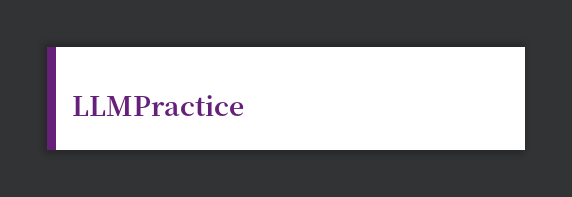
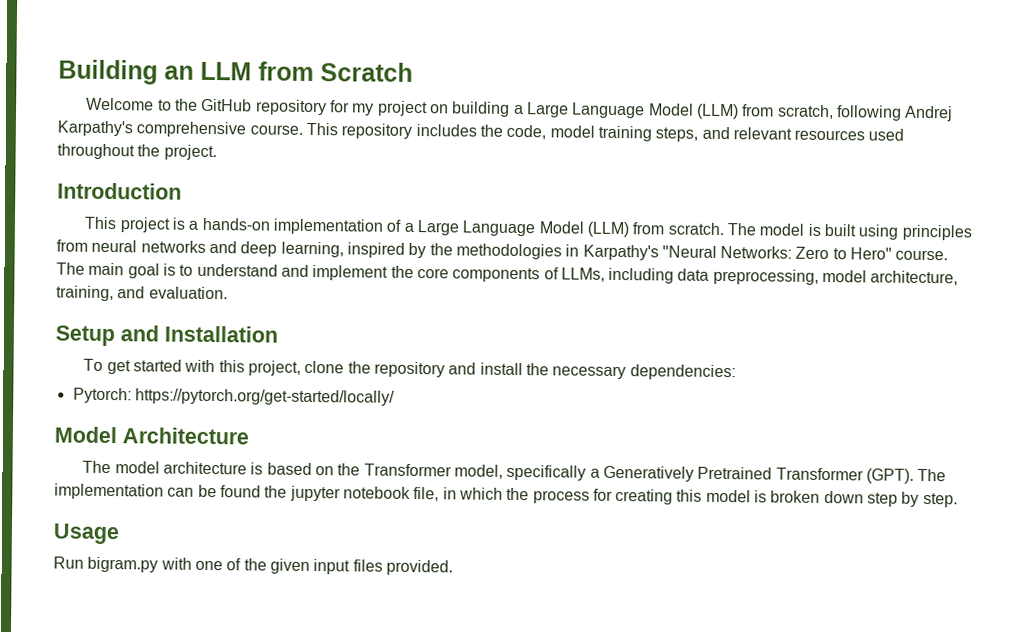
- LLMPractice
+ Building an LLM from Scratch
+ Welcome to the GitHub repository for my project on building a Large Language Model (LLM) from scratch, following Andrej Karpathy's comprehensive course. This repository includes the code, model training steps, and relevant resources used throughout the project.
+ Introduction
+ This project is a hands-on implementation of a Large Language Model (LLM) from scratch. The model is built using principles from neural networks and deep learning, inspired by the methodologies in Karpathy's "Neural Networks: Zero to Hero" course. The main goal is to understand and implement the core components of LLMs, including data preprocessing, model architecture, training, and evaluation.
+ Setup and Installation
+ To get started with this project, clone the repository and install the necessary dependencies:
+ Pytorch: https://pytorch.org/get-started/locally/
+ Model Architecture
+ The model architecture is based on the Transformer model, specifically a Generatively Pretrained Transformer (GPT). The implementation can be found the jupyter notebook file, in which the process for creating this model is broken down step by step.
+ Usage
+ Run bigram.py with one of the given input files provided.

